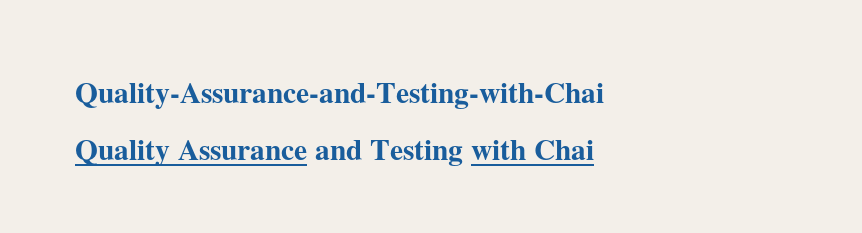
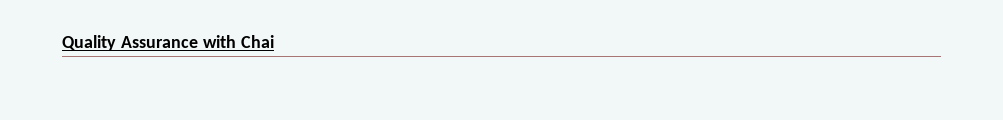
- Quality-Assurance-and-Testing-with-Chai
- Quality Assurance and Testing with Chai
+ Quality Assurance with Chai

